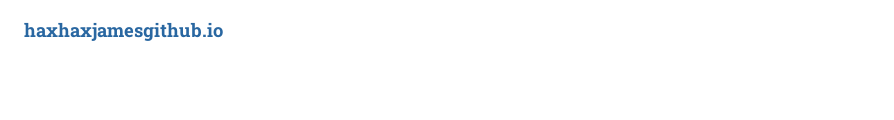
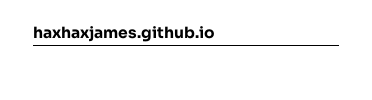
- haxhaxjamesgithub.io
+ haxhaxjames.github.io

